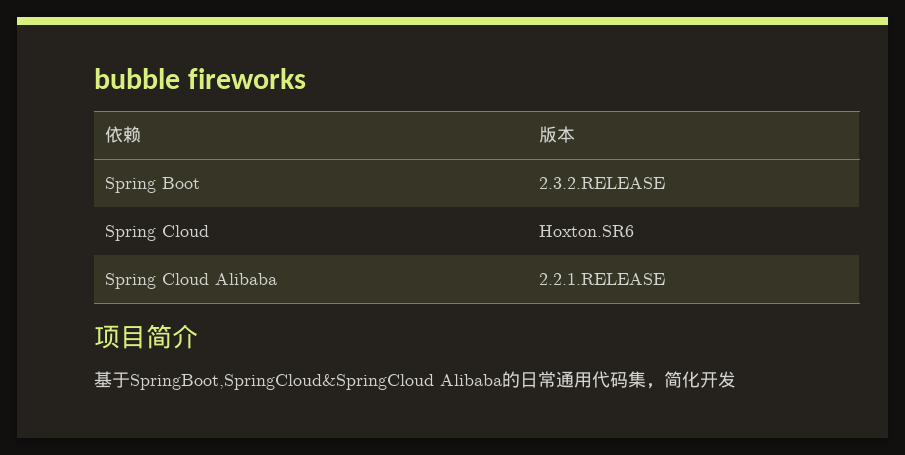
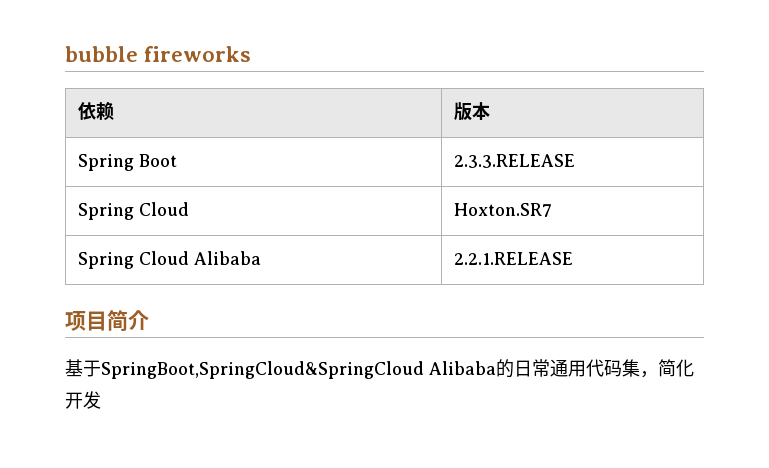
- Spring Boot | 2.3.2.RELEASE
+ Spring Boot | 2.3.3.RELEASE
- Spring Cloud | Hoxton.SR6
+ Spring Cloud | Hoxton.SR7

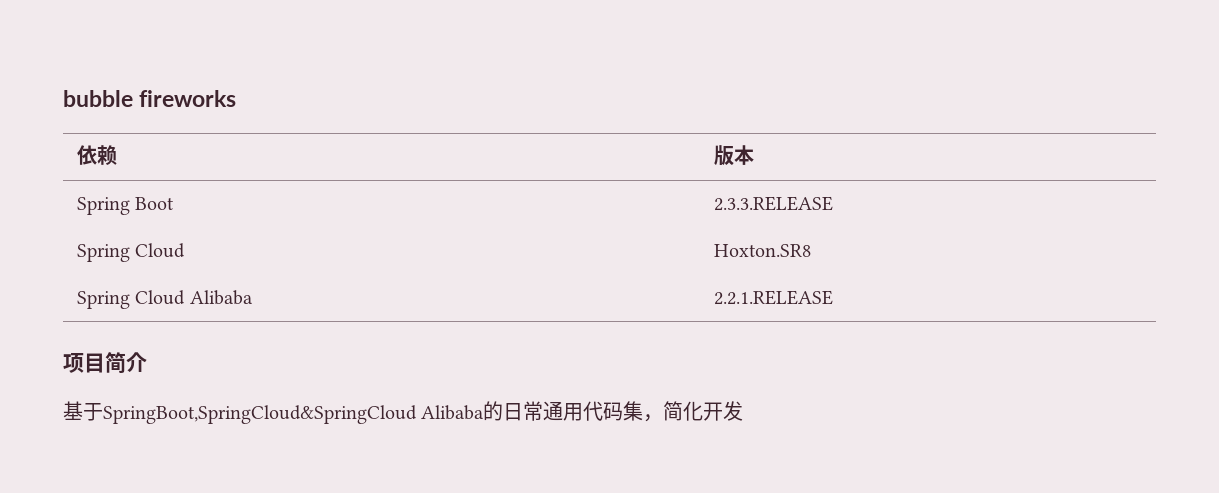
- Spring Cloud | Hoxton.SR7
+ Spring Cloud | Hoxton.SR8

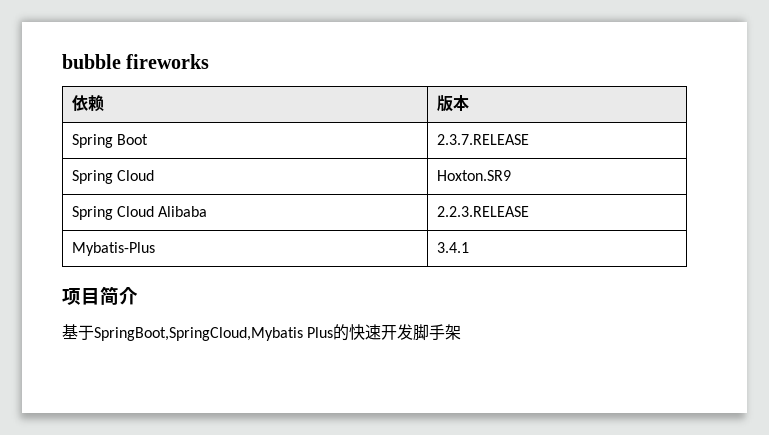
- Spring Boot | 2.3.3.RELEASE
+ Spring Boot | 2.3.7.RELEASE
- Spring Cloud | Hoxton.SR8
+ Spring Cloud | Hoxton.SR9
- Spring Cloud Alibaba | 2.2.1.RELEASE
+ Spring Cloud Alibaba | 2.2.3.RELEASE
+ Mybatis-Plus | 3.4.1
- 基于SpringBoot,SpringCloud&SpringCloud Alibaba的日常通用代码集，简化开发
+ 基于SpringBoot,SpringCloud,Mybatis Plus的快速开发脚手架

